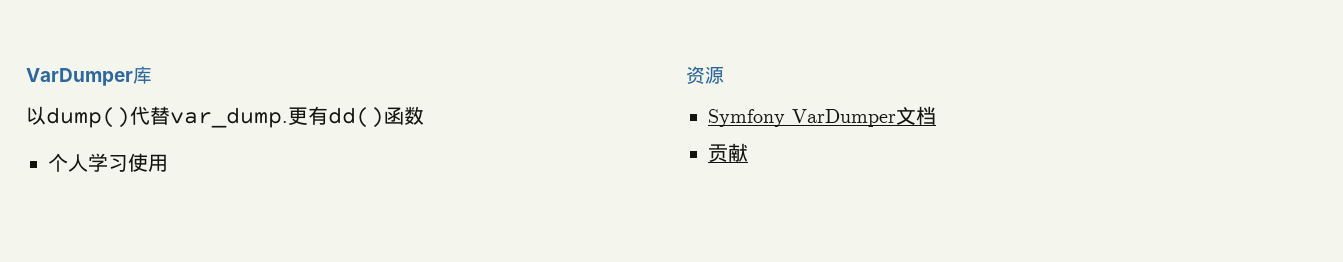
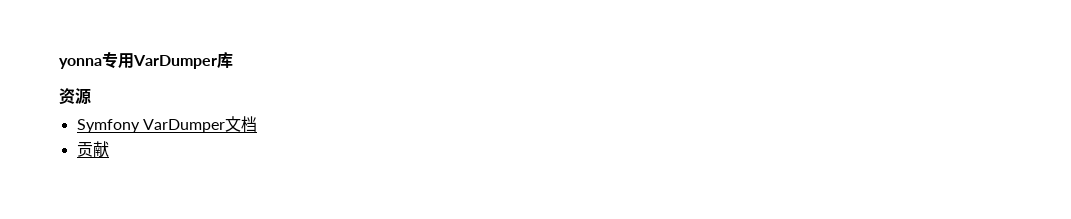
- VarDumper库
+ yonna专用VarDumper库
- 以dump()代替var_dump.更有dd()函数
- 个人学习使用

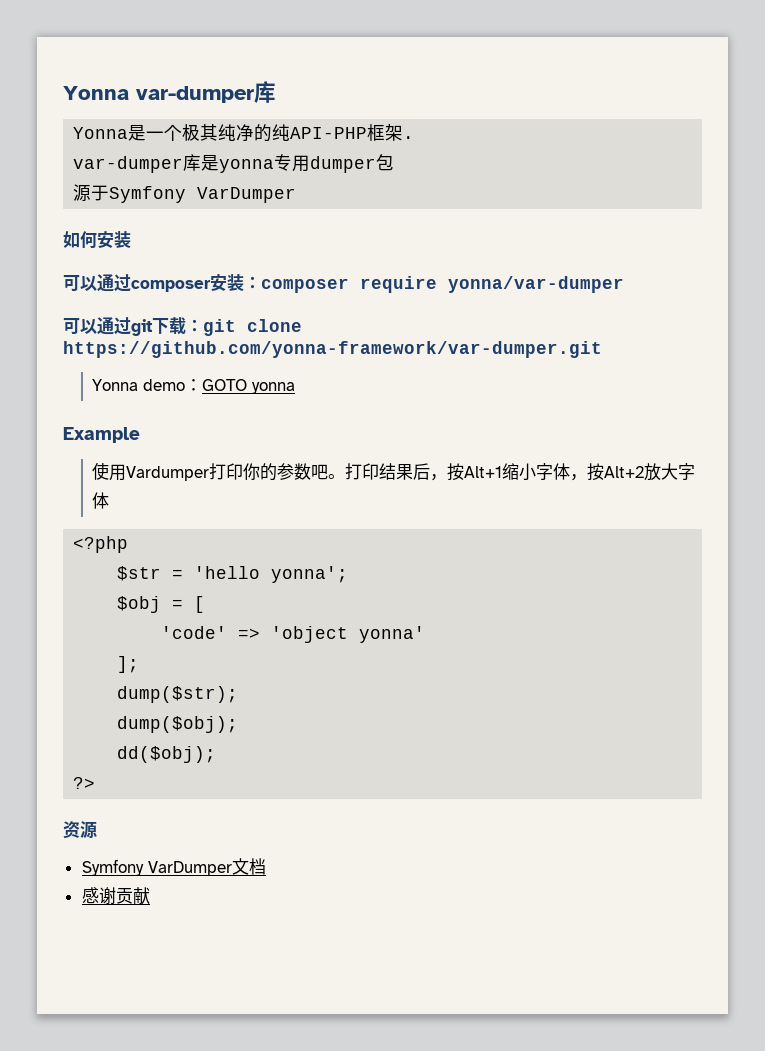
- yonna专用VarDumper库
+ Yonna var-dumper库
+ Yonna是一个极其纯净的纯API-PHP框架.
+ var-dumper库是yonna专用dumper包
+ 源于Symfony VarDumper
+ 如何安装
+ 可以通过composer安装：composer require yonna/var-dumper
+ 可以通过git下载：git clone https://github.com/yonna-framework/var-dumper.git
+ Yonna demo：GOTO yonna
+ Example
+ 使用Vardumper打印你的参数吧。打印结果后，按Alt+1缩小字体，按Alt+2放大字体
+ <?php
+ $str = 'hello yonna';
+ $obj = [
+ 'code' => 'object yonna'
+ ];
+ dump($str);
+ dump($obj);
+ dd($obj);
+ ?>
- 贡献
+ 感谢贡献

